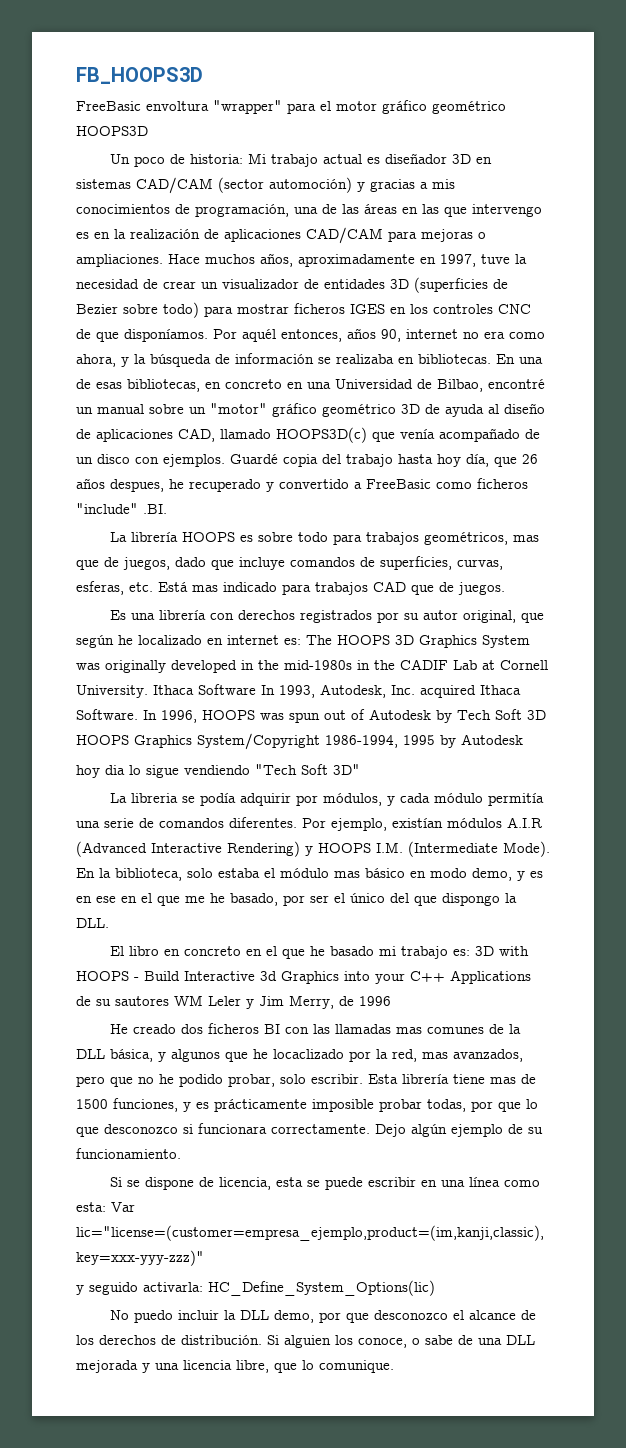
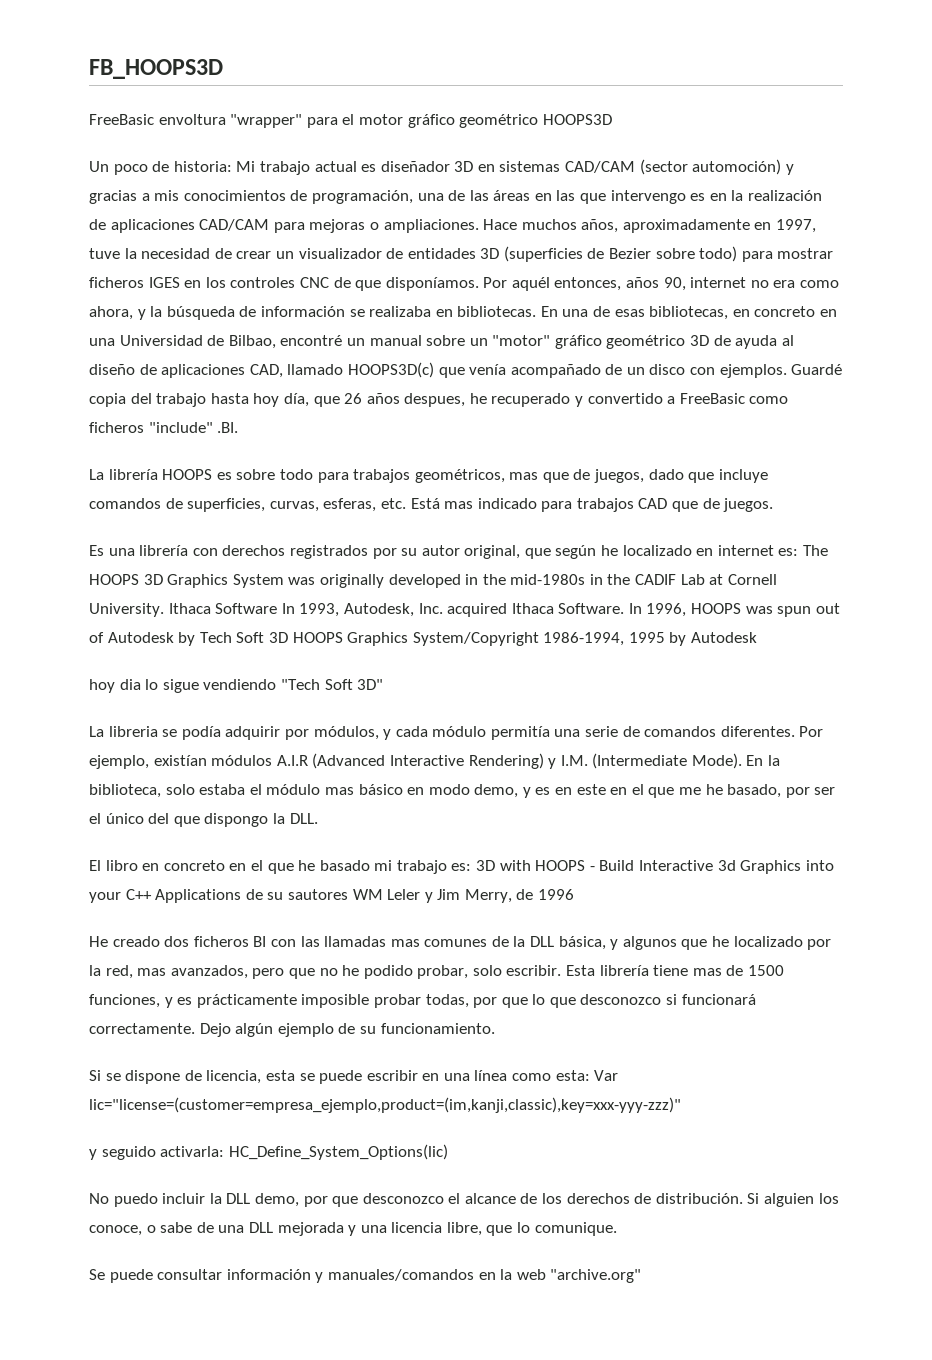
- Por ejemplo, existían módulos A.I.R (Advanced Interactive Rendering) y HOOPS I.M. (Intermediate Mode).
+ Por ejemplo, existían módulos A.I.R (Advanced Interactive Rendering) y I.M. (Intermediate Mode).
- En la biblioteca, solo estaba el módulo mas básico en modo demo, y es en ese en el que me he basado, por ser el único del que dispongo la DLL.
+ En la biblioteca, solo estaba el módulo mas básico en modo demo, y es en este en el que me he basado, por ser el único del que dispongo la DLL.
- He creado dos ficheros BI con las llamadas mas comunes de la DLL básica, y algunos que he locaclizado por la red, mas avanzados, pero que no he podido probar, solo escribir.
+ He creado dos ficheros BI con las llamadas mas comunes de la DLL básica, y algunos que he localizado por la red, mas avanzados, pero que no he podido probar, solo escribir.
- Esta librería tiene mas de 1500 funciones, y es prácticamente imposible probar todas, por que lo que desconozco si funcionara correctamente.
+ Esta librería tiene mas de 1500 funciones, y es prácticamente imposible probar todas, por que lo que desconozco si funcionará correctamente.
+ Se puede consultar información y manuales/comandos en la web "archive.org"

